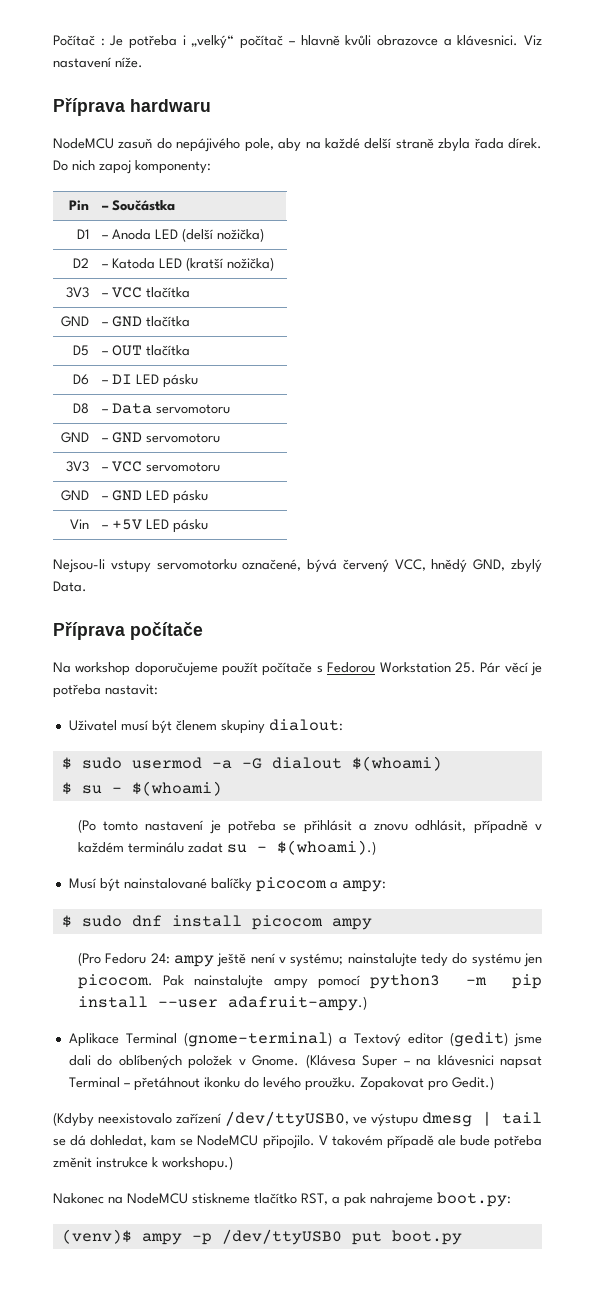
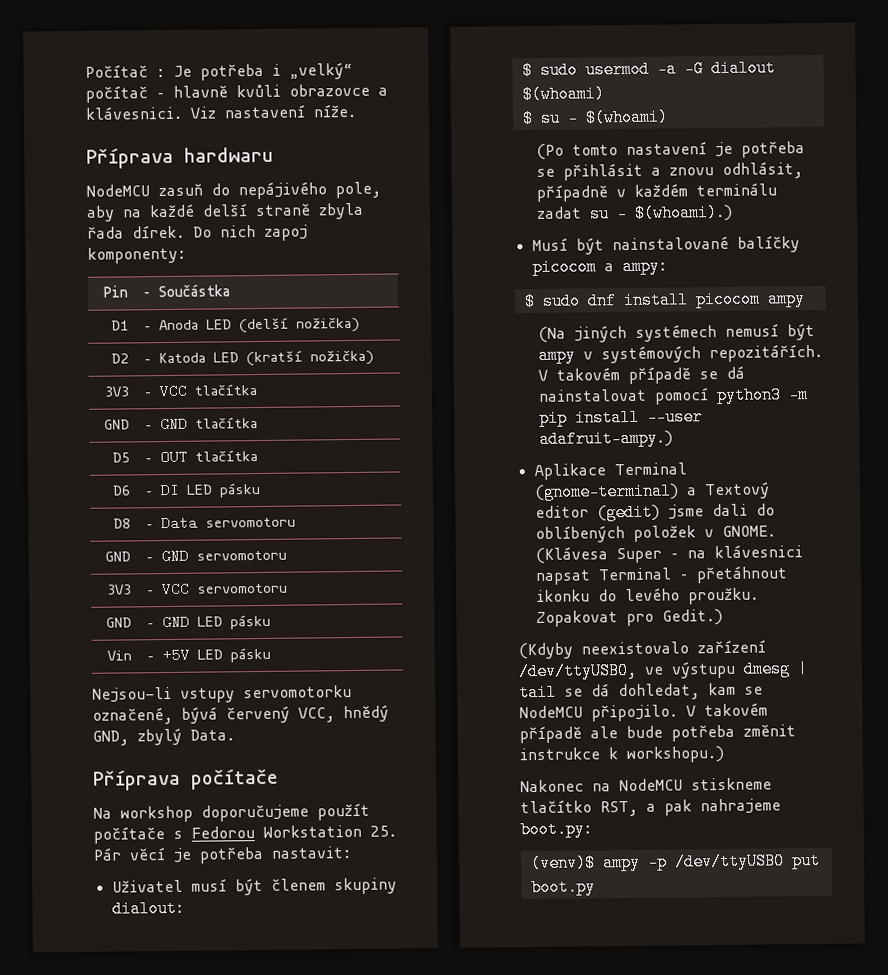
- (Pro Fedoru 24: ampy ještě není v systému; nainstalujte tedy do systému jen picocom. Pak nainstalujte ampy pomocí python3 -m pip install --user adafruit-ampy.)
+ (Na jiných systémech nemusí být ampy v systémových repozitářích. V takovém případě se dá nainstalovat pomocí python3 -m pip install --user adafruit-ampy.)
- Aplikace Terminal (gnome-terminal) a Textový editor (gedit) jsme dali do oblíbených položek v Gnome.
+ Aplikace Terminal (gnome-terminal) a Textový editor (gedit) jsme dali do oblíbených položek v GNOME.

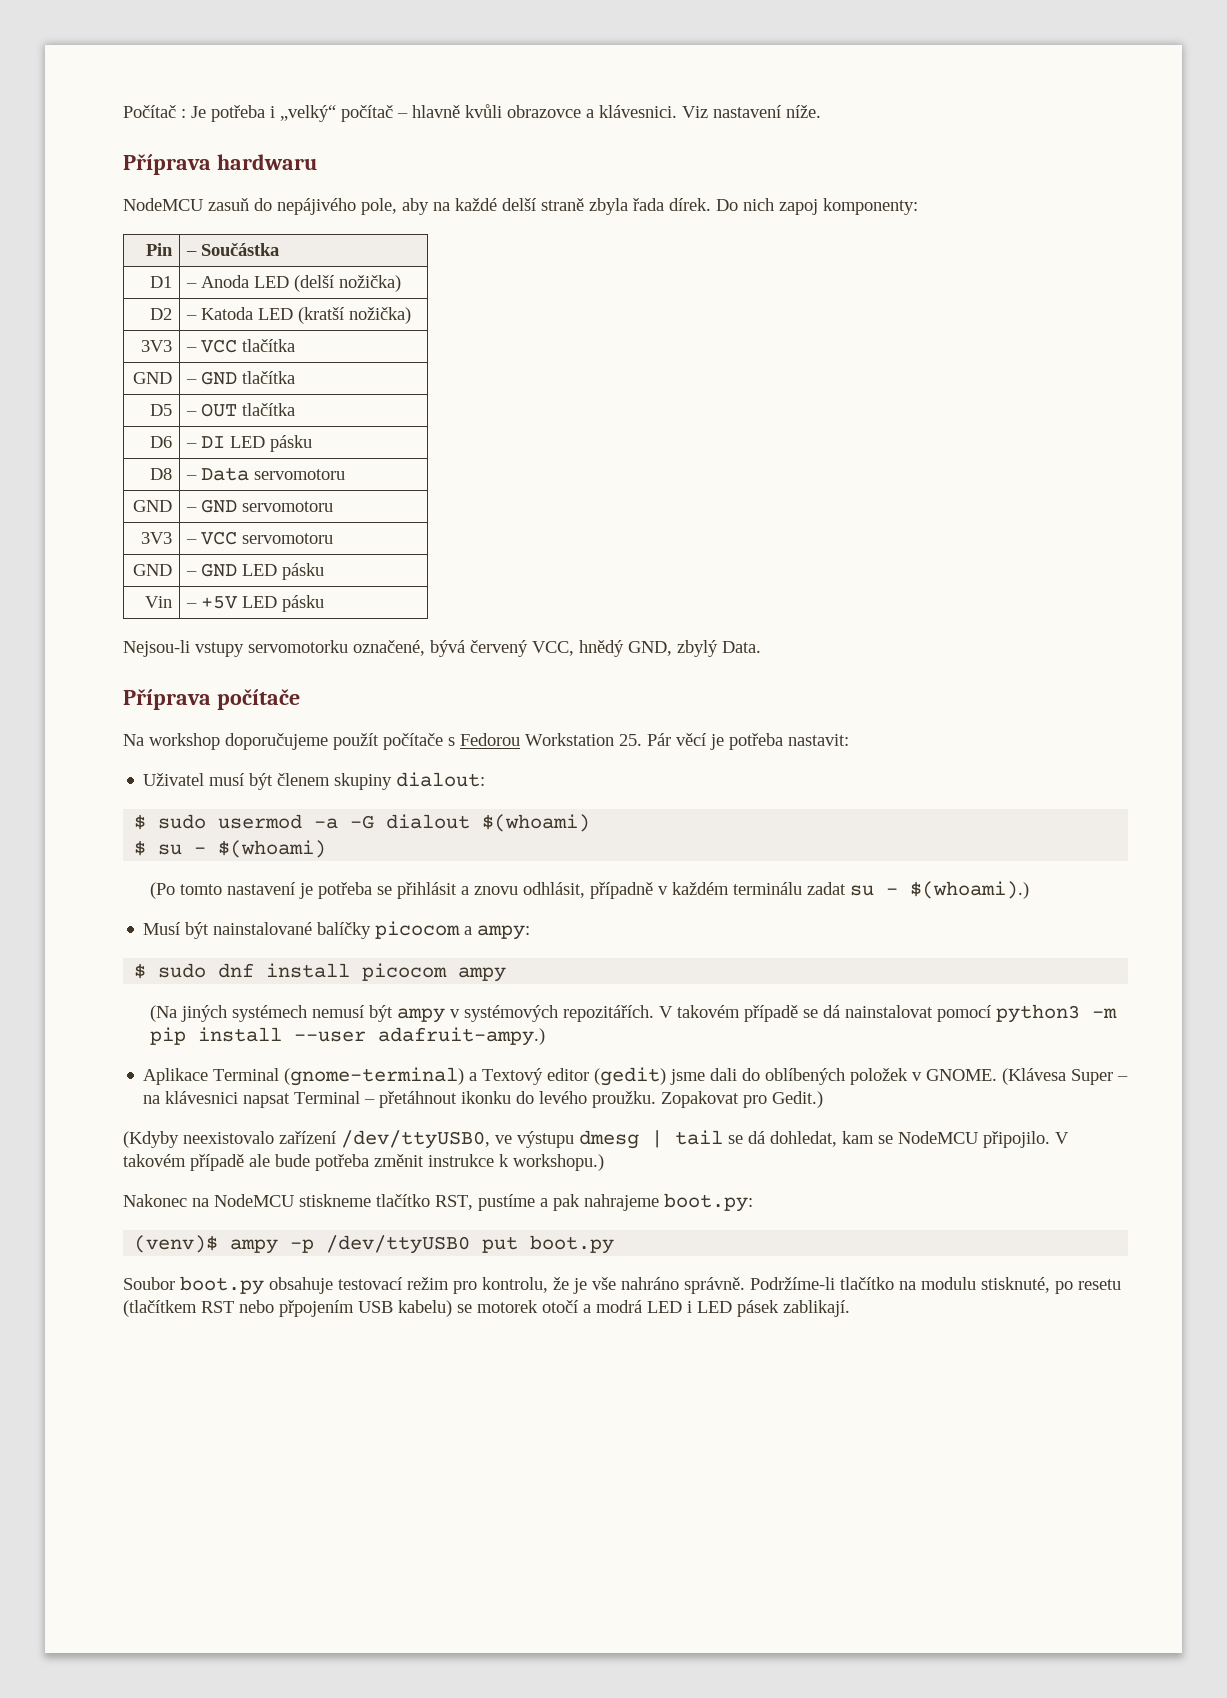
- Nakonec na NodeMCU stiskneme tlačítko RST, a pak nahrajeme boot.py:
+ Nakonec na NodeMCU stiskneme tlačítko RST, pustíme a pak nahrajeme boot.py:
+ Soubor boot.py obsahuje testovací režim pro kontrolu, že je vše nahráno správně. Podržíme-li tlačítko na modulu stisknuté, po resetu (tlačítkem RST nebo přpojením USB kabelu) se motorek otočí a modrá LED i LED pásek zablikají.

